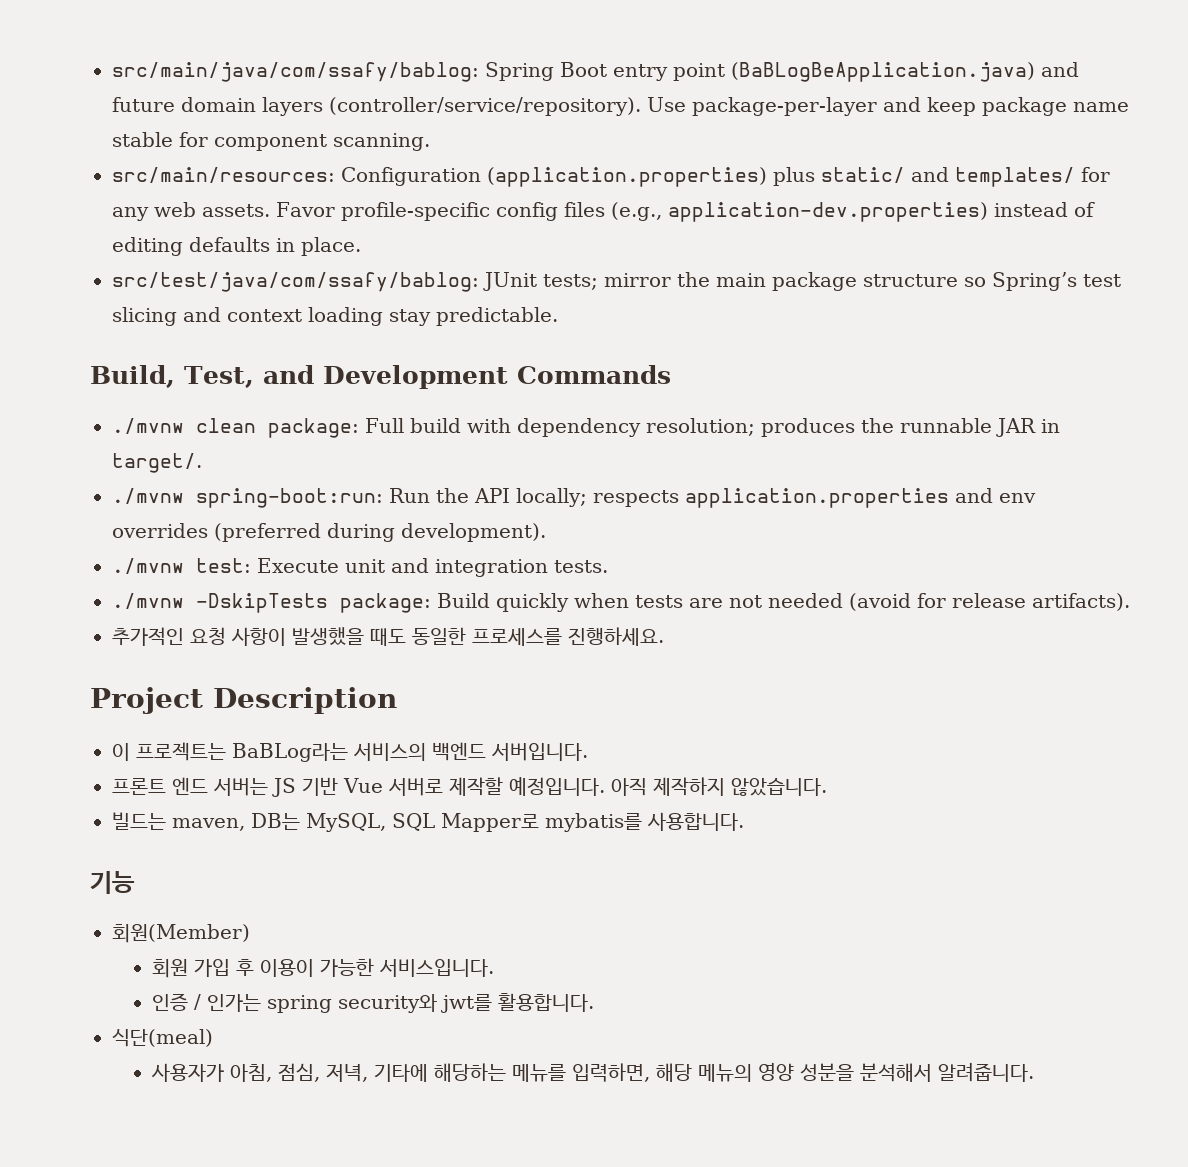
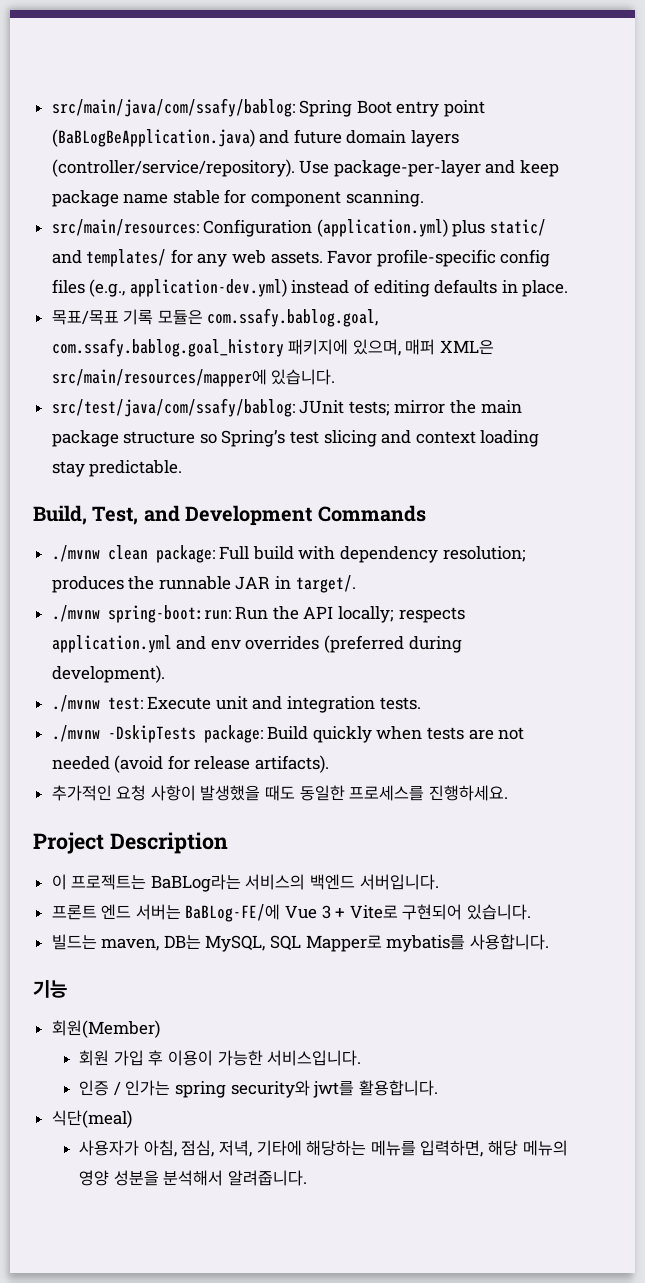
- src/main/resources: Configuration (application.properties) plus static/ and templates/ for any web assets.
+ src/main/resources: Configuration (application.yml) plus static/ and templates/ for any web assets.
- Favor profile-specific config files (e.g., application-dev.properties) instead of editing defaults in place.
+ Favor profile-specific config files (e.g., application-dev.yml) instead of editing defaults in place.
+ 목표/목표 기록 모듈은 com.ssafy.bablog.goal, com.ssafy.bablog.goal_history 패키지에 있으며, 매퍼 XML은 src/main/resources/mapper에 있습니다.
- ./mvnw spring-boot:run: Run the API locally; respects application.properties and env overrides (preferred during development).
+ ./mvnw spring-boot:run: Run the API locally; respects application.yml and env overrides (preferred during development).
- 프론트 엔드 서버는 JS 기반 Vue 서버로 제작할 예정입니다. 아직 제작하지 않았습니다.
+ 프론트 엔드 서버는 BaBLog-FE/에 Vue 3 + Vite로 구현되어 있습니다.

